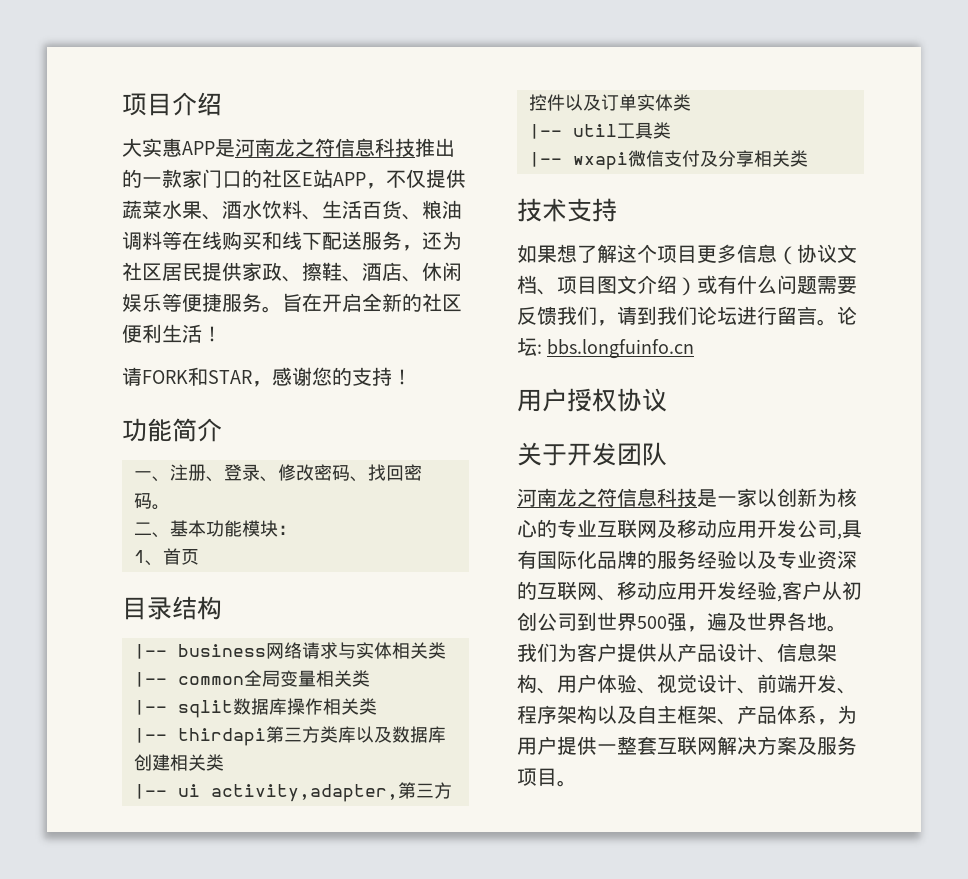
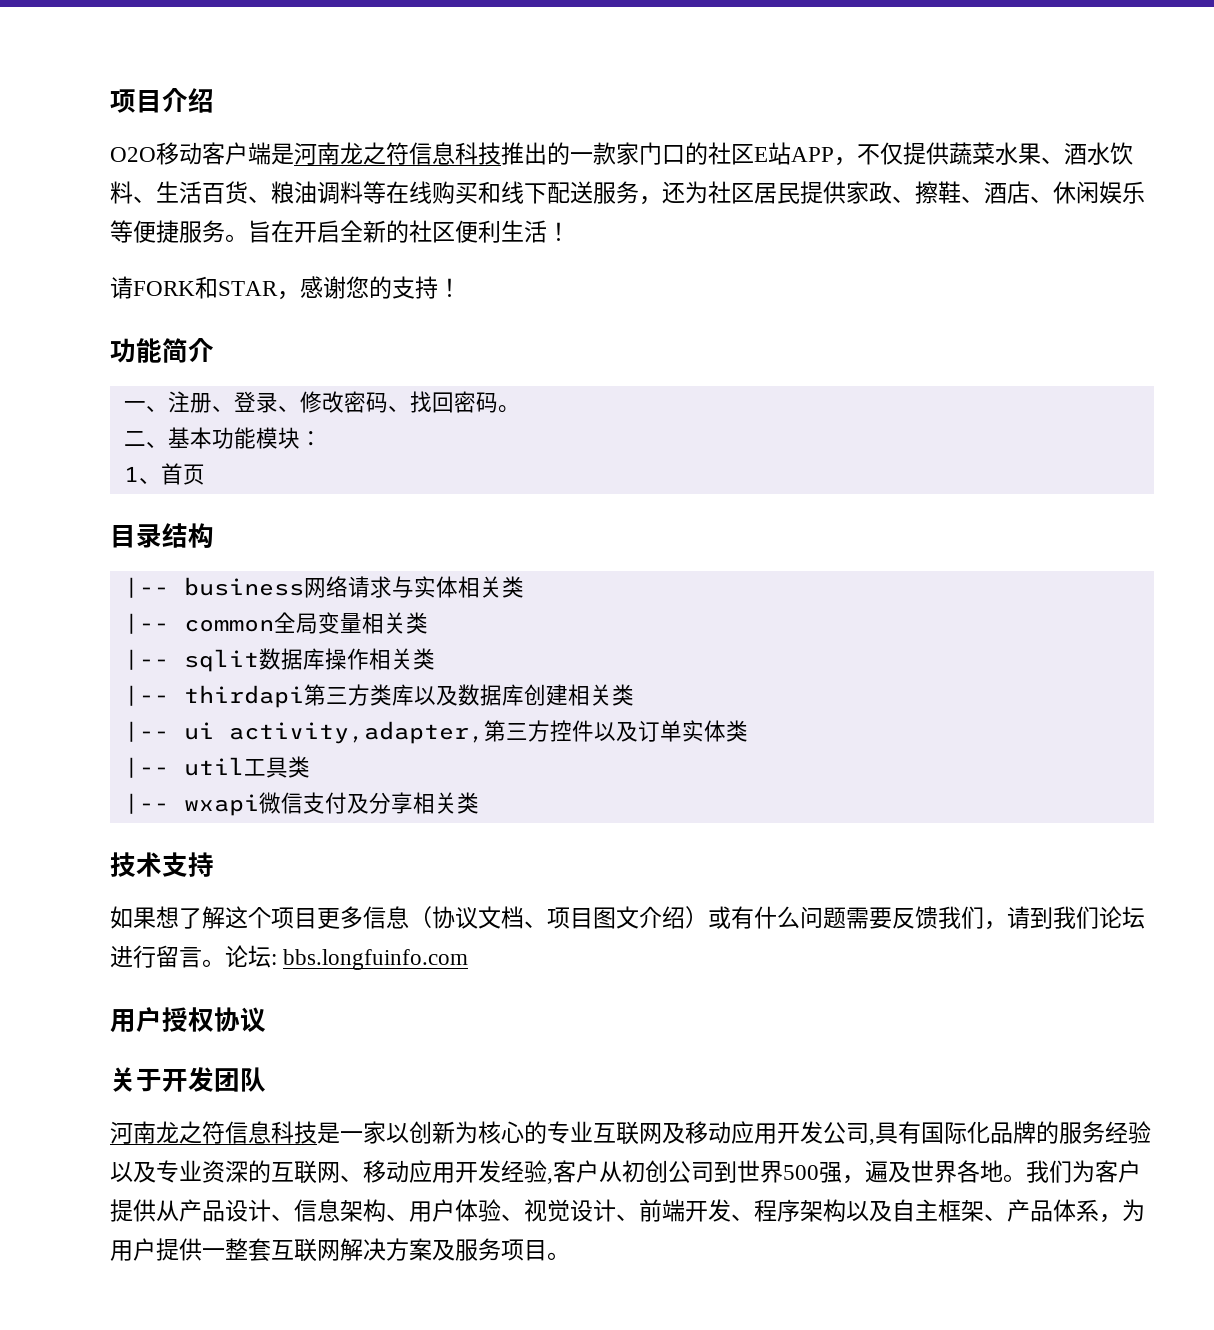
- 大实惠APP是河南龙之符信息科技推出的一款家门口的社区E站APP，不仅提供蔬菜水果、酒水饮料、生活百货、粮油调料等在线购买和线下配送服务，还为社区居民提供家政、擦鞋、酒店、休闲娱乐等便捷服务。
+ O2O移动客户端是河南龙之符信息科技推出的一款家门口的社区E站APP，不仅提供蔬菜水果、酒水饮料、生活百货、粮油调料等在线购买和线下配送服务，还为社区居民提供家政、擦鞋、酒店、休闲娱乐等便捷服务。
- 论坛: bbs.longfuinfo.cn
+ 论坛: bbs.longfuinfo.com

